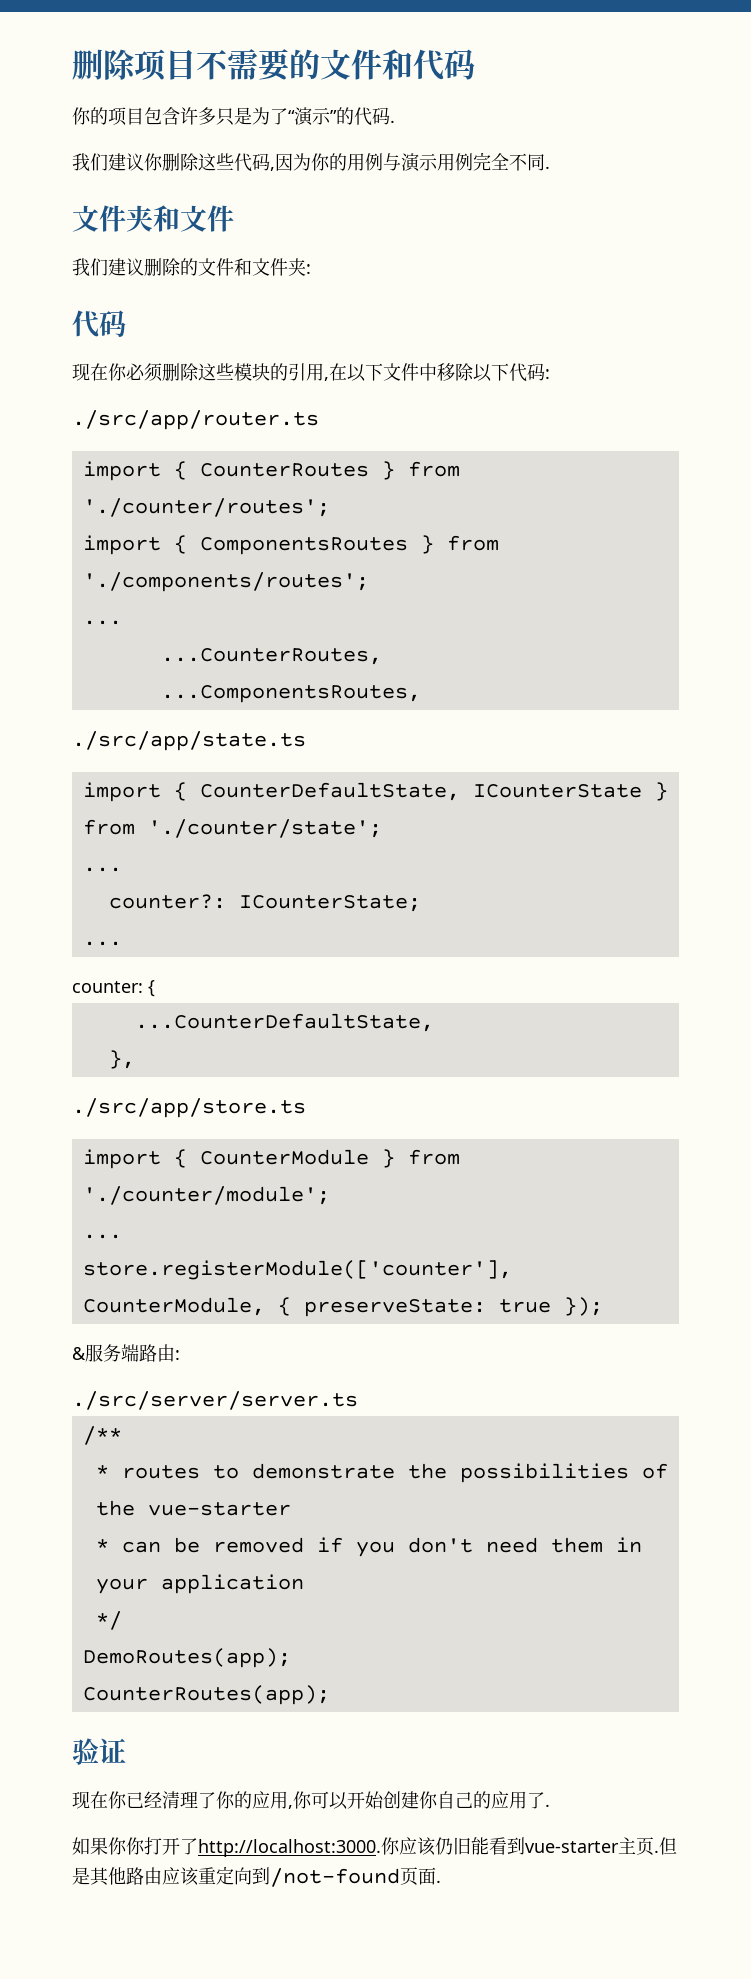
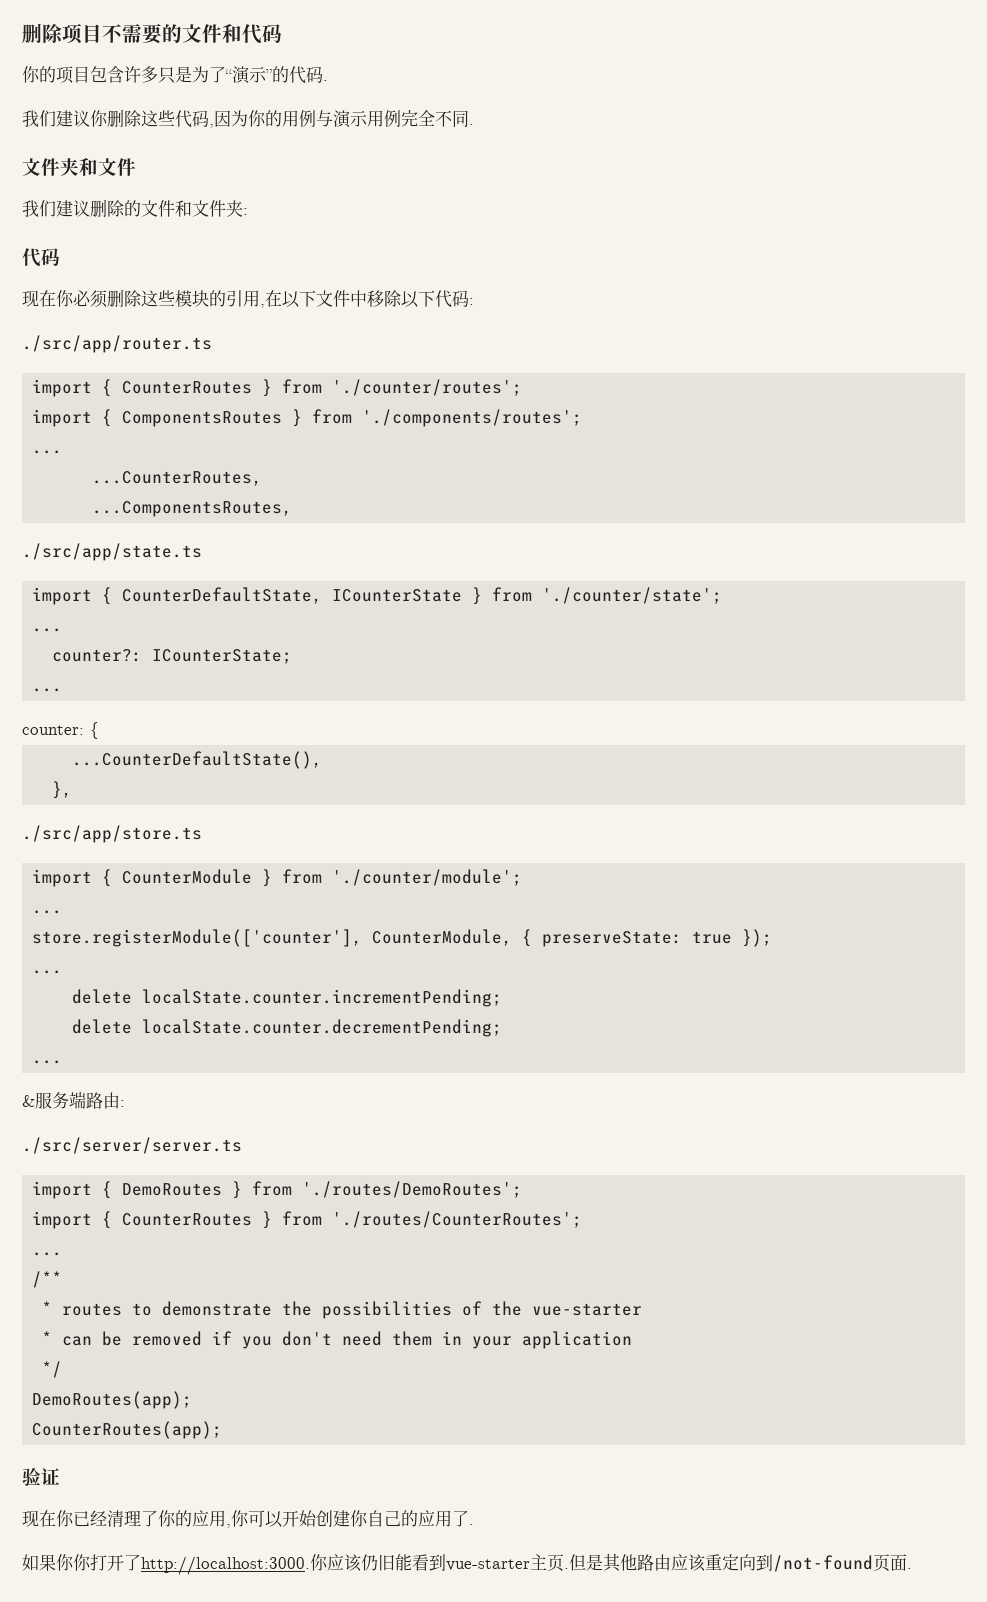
- ...CounterDefaultState,
+ ...CounterDefaultState(),
  store.registerModule(['counter'], CounterModule, { preserveState: true });
+ ...
+ delete localState.counter.incrementPending;
+ delete localState.counter.decrementPending;
+ ...
+ import { DemoRoutes } from './routes/DemoRoutes';
+ import { CounterRoutes } from './routes/CounterRoutes';
+ ...

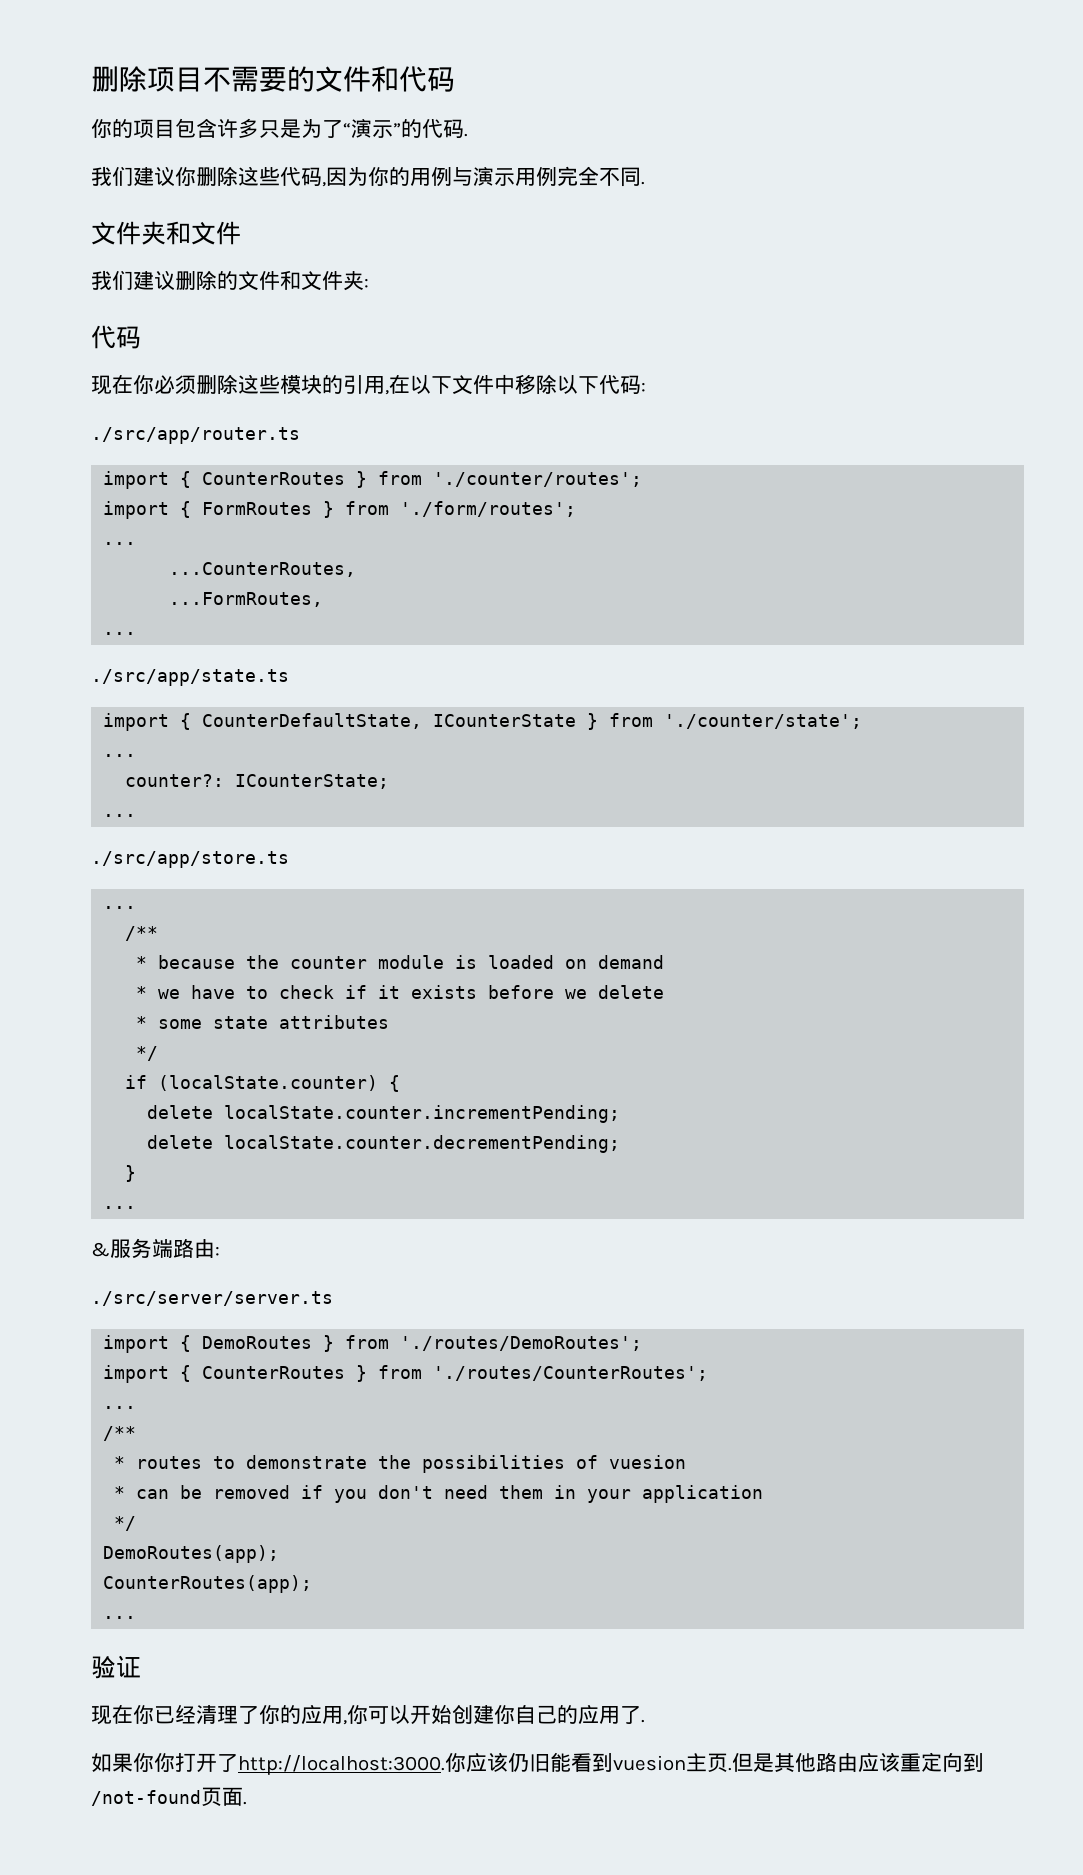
- import { ComponentsRoutes } from './components/routes';
+ import { FormRoutes } from './form/routes';
- ...ComponentsRoutes,
+ ...FormRoutes,
+ ...
- counter: {
- ...CounterDefaultState(),
- },
  ./src/app/store.ts
- import { CounterModule } from './counter/module';
  ...
- store.registerModule(['counter'], CounterModule, { preserveState: true });
- ...
+ /**
+ * because the counter module is loaded on demand
+ * we have to check if it exists before we delete
+ * some state attributes
+ */
+ if (localState.counter) {
  delete localState.counter.decrementPending;
+ }
- * routes to demonstrate the possibilities of the vue-starter
+ * routes to demonstrate the possibilities of vuesion
  CounterRoutes(app);
+ ...
- 你应该仍旧能看到vue-starter主页.
+ 你应该仍旧能看到vuesion主页.

